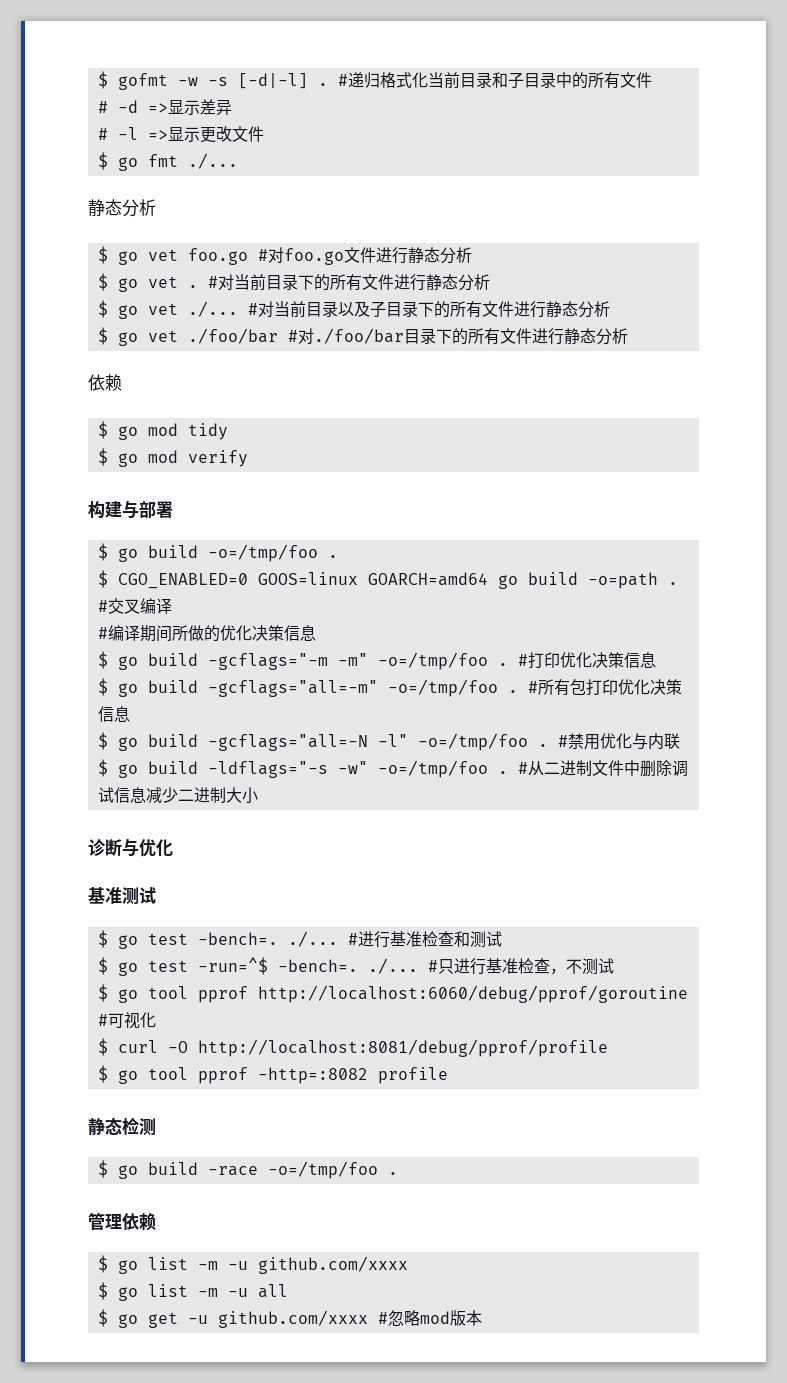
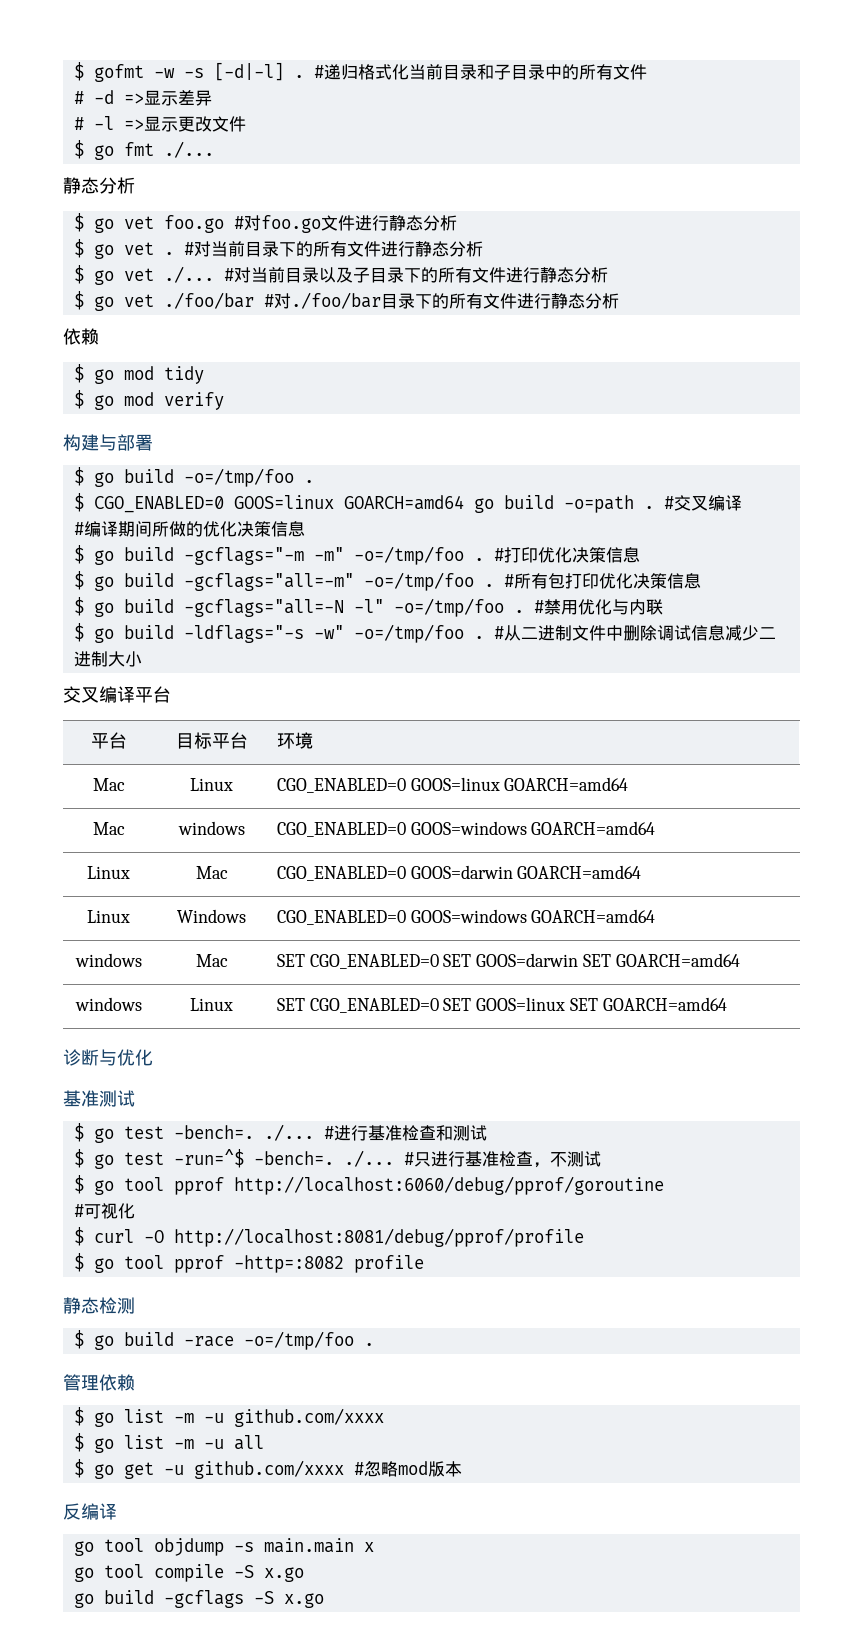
+ 交叉编译平台
+ 平台 | 目标平台 | 环境
+ Mac | Linux | CGO_ENABLED=0 GOOS=linux GOARCH=amd64
+ Mac | windows | CGO_ENABLED=0 GOOS=windows GOARCH=amd64
+ Linux | Mac | CGO_ENABLED=0 GOOS=darwin GOARCH=amd64
+ Linux | Windows | CGO_ENABLED=0 GOOS=windows GOARCH=amd64
+ windows | Mac | SET CGO_ENABLED=0 SET GOOS=darwin SET GOARCH=amd64
+ windows | Linux | SET CGO_ENABLED=0 SET GOOS=linux SET GOARCH=amd64
+ 反编译
+ go tool objdump -s main.main x
+ go tool compile -S x.go
+ go build -gcflags -S x.go

